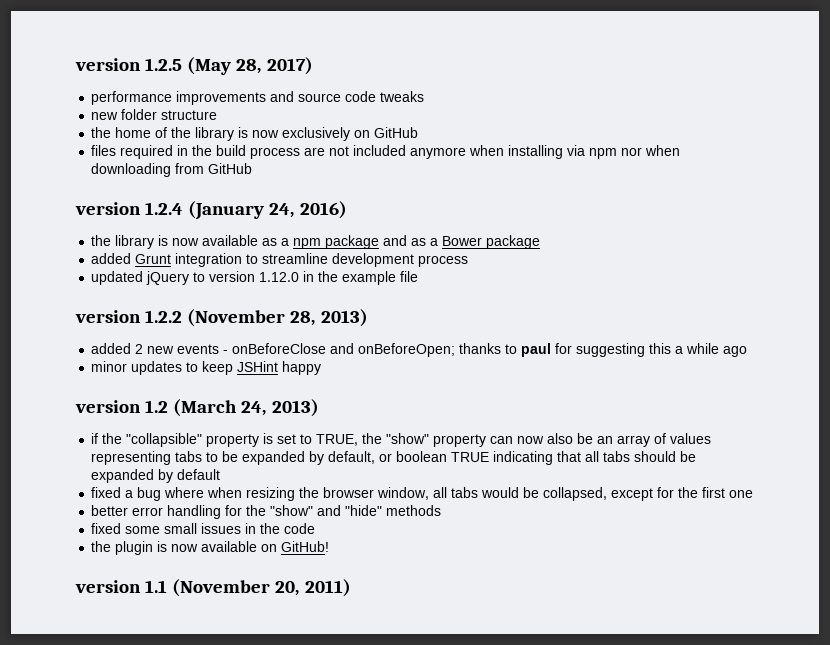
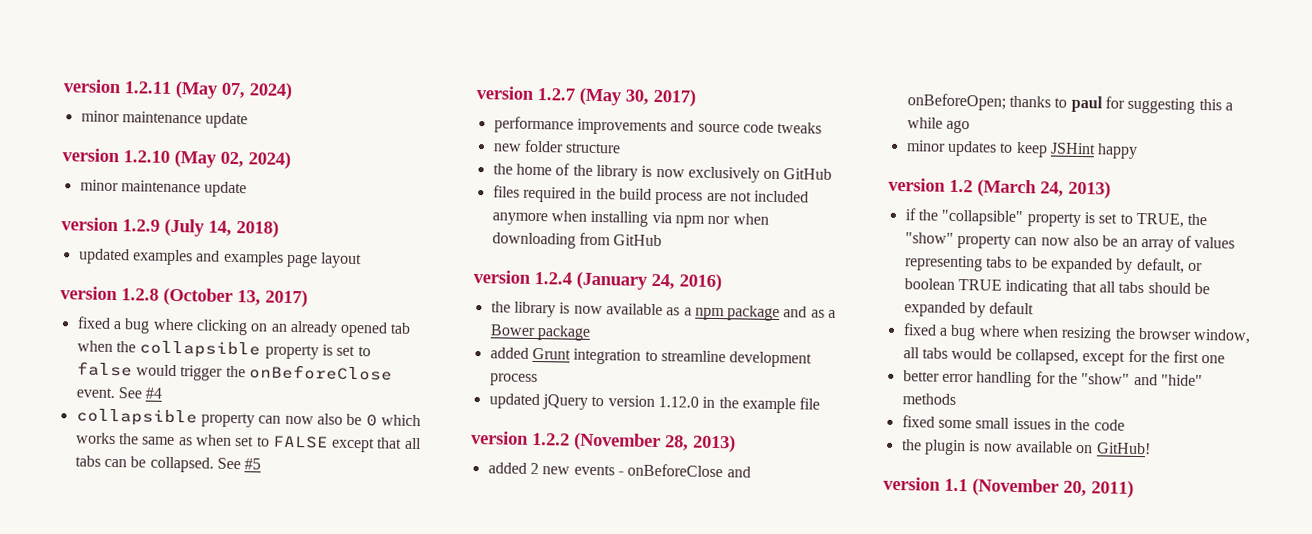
- version 1.2.5 (May 28, 2017)
+ version 1.2.11 (May 07, 2024)
+ minor maintenance update
+ version 1.2.10 (May 02, 2024)
+ minor maintenance update
+ version 1.2.9 (July 14, 2018)
+ updated examples and examples page layout
+ version 1.2.8 (October 13, 2017)
+ fixed a bug where clicking on an already opened tab when the collapsible property is set to false would trigger the onBeforeClose event. See #4
+ collapsible property can now also be 0 which works the same as when set to FALSE except that all tabs can be collapsed. See #5
+ version 1.2.7 (May 30, 2017)

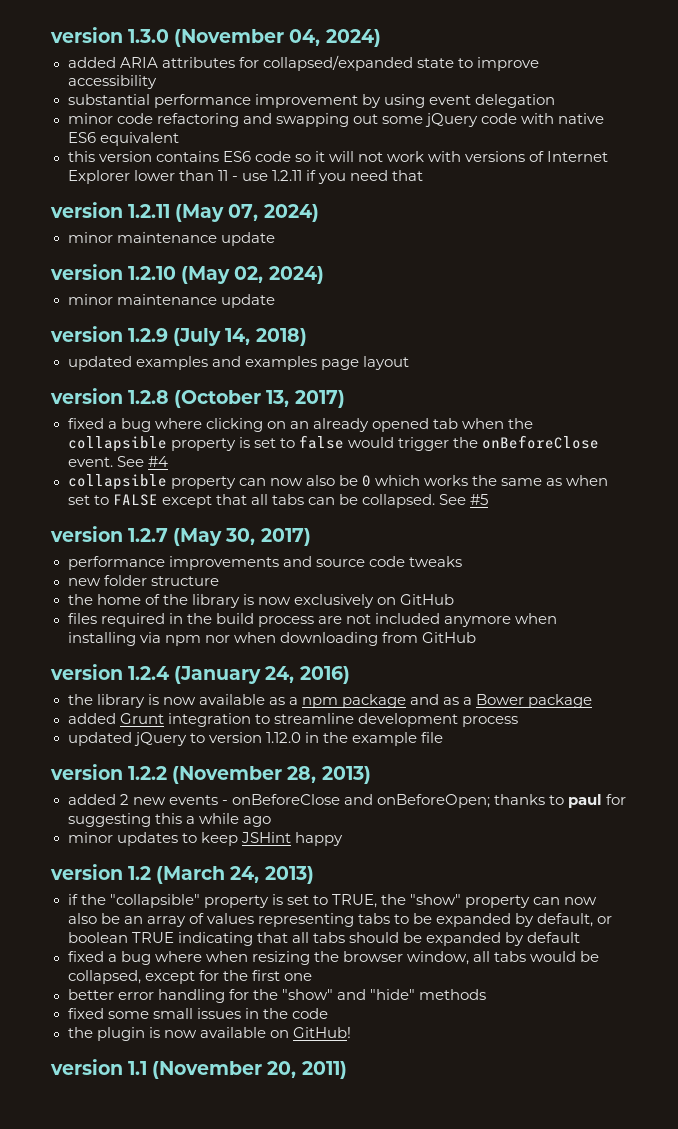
+ version 1.3.0 (November 04, 2024)
+ added ARIA attributes for collapsed/expanded state to improve accessibility
+ substantial performance improvement by using event delegation
+ minor code refactoring and swapping out some jQuery code with native ES6 equivalent
+ this version contains ES6 code so it will not work with versions of Internet Explorer lower than 11 - use 1.2.11 if you need that

